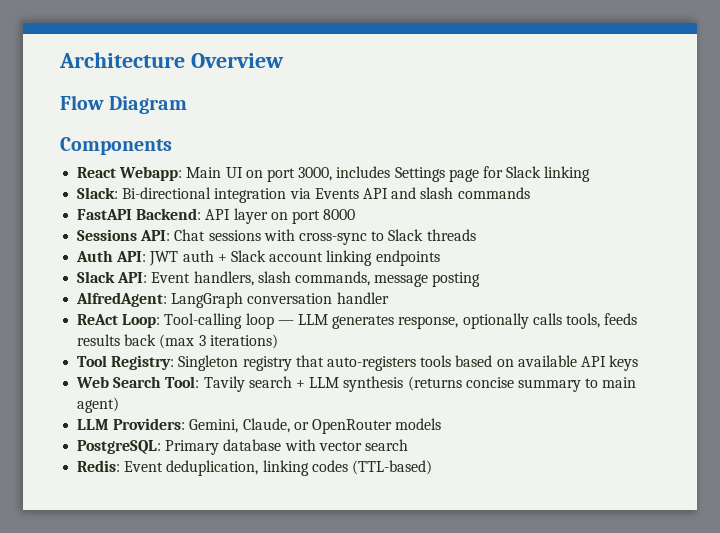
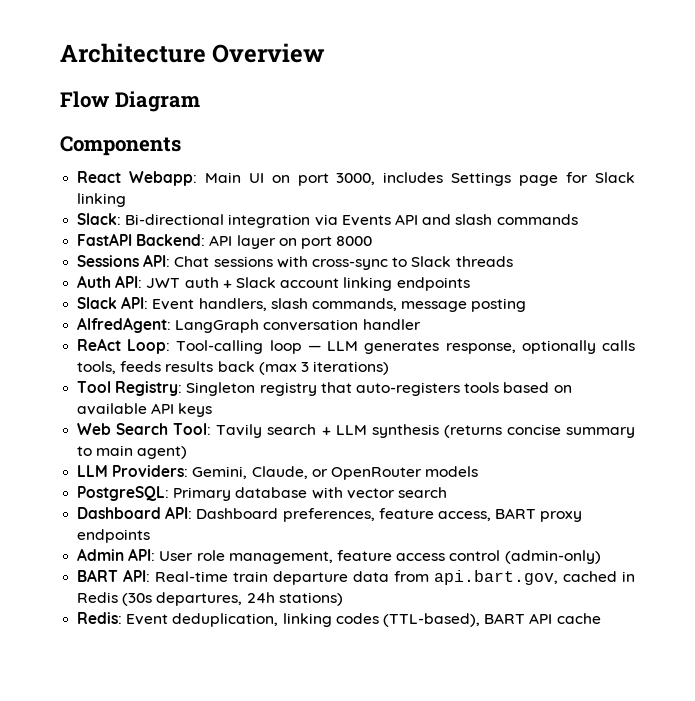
+ Dashboard API: Dashboard preferences, feature access, BART proxy endpoints
+ Admin API: User role management, feature access control (admin-only)
+ BART API: Real-time train departure data from api.bart.gov, cached in Redis (30s departures, 24h stations)
- Redis: Event deduplication, linking codes (TTL-based)
+ Redis: Event deduplication, linking codes (TTL-based), BART API cache

